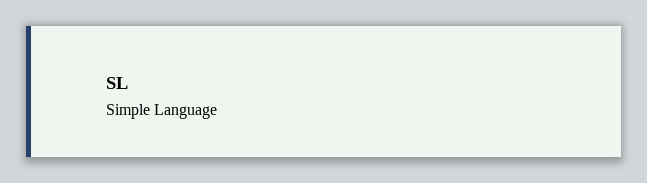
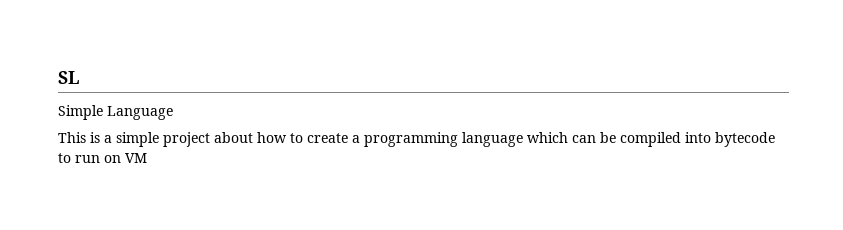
+ This is a simple project about how to create a programming language which can be compiled into bytecode to run on VM

